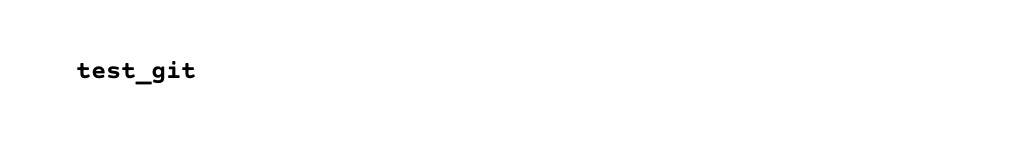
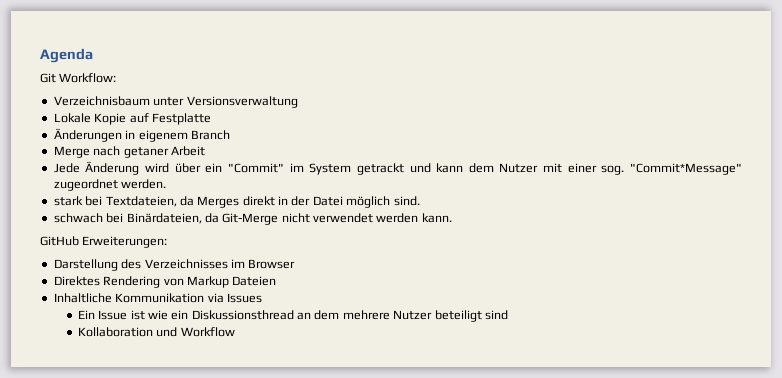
- test_git
+ Agenda
+ Git Workflow:
+ Verzeichnisbaum unter Versionsverwaltung
+ Lokale Kopie auf Festplatte
+ Änderungen in eigenem Branch
+ Merge nach getaner Arbeit
+ Jede Änderung wird über ein "Commit" im System getrackt und kann dem Nutzer mit einer sog. "Commit*Message" zugeordnet werden.
+ stark bei Textdateien, da Merges direkt in der Datei möglich sind.
+ schwach bei Binärdateien, da Git-Merge nicht verwendet werden kann.
+ GitHub Erweiterungen:
+ Darstellung des Verzeichnisses im Browser
+ Direktes Rendering von Markup Dateien
+ Inhaltliche Kommunikation via Issues
+ Ein Issue ist wie ein Diskussionsthread an dem mehrere Nutzer beteiligt sind
+ Kollaboration und Workflow

